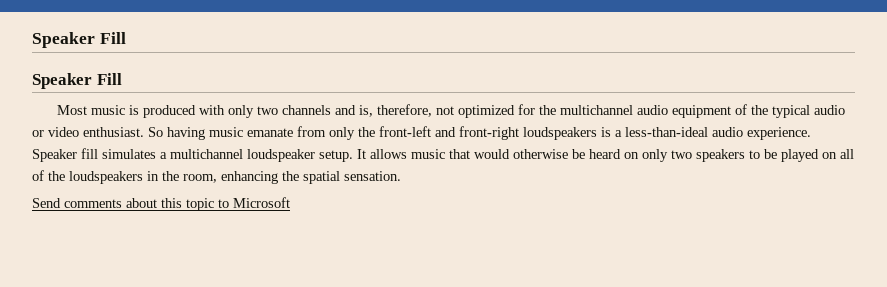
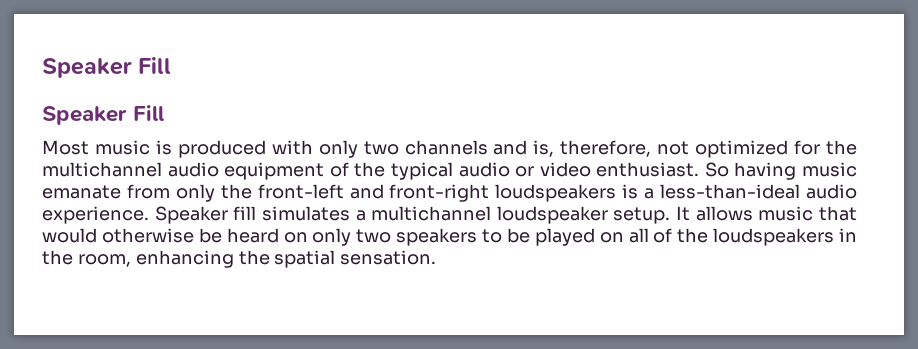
- Send comments about this topic to Microsoft

